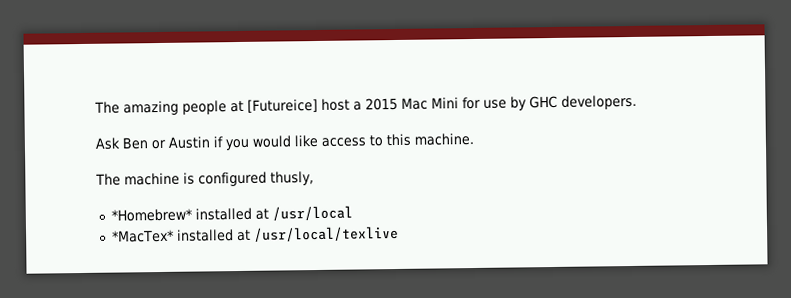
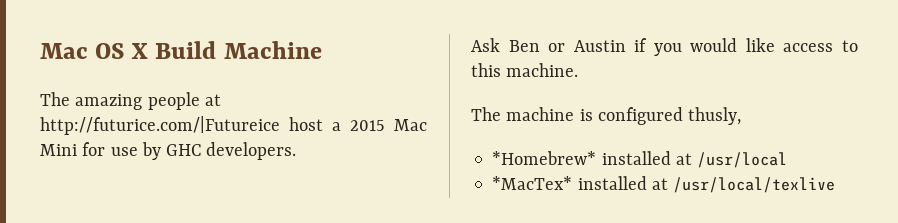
+ Mac OS X Build Machine
- The amazing people at [Futureice] host a 2015 Mac Mini for use by GHC developers.
+ The amazing people at http://futurice.com/|Futureice host a 2015 Mac Mini for use by GHC developers.

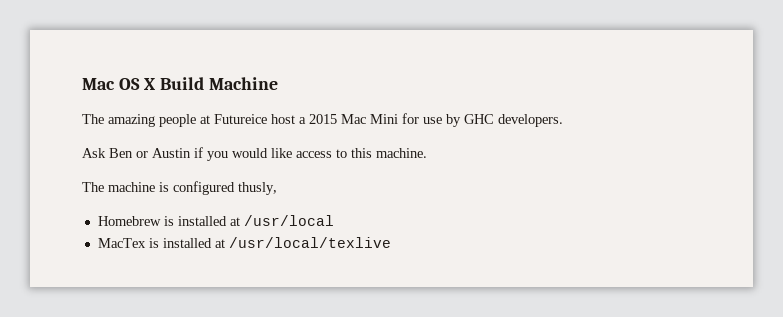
- The amazing people at http://futurice.com/|Futureice host a 2015 Mac Mini for use by GHC developers.
+ The amazing people at Futureice host a 2015 Mac Mini for use by GHC developers.
- *Homebrew* installed at /usr/local
+ Homebrew is installed at /usr/local
- *MacTex* installed at /usr/local/texlive
+ MacTex is installed at /usr/local/texlive

